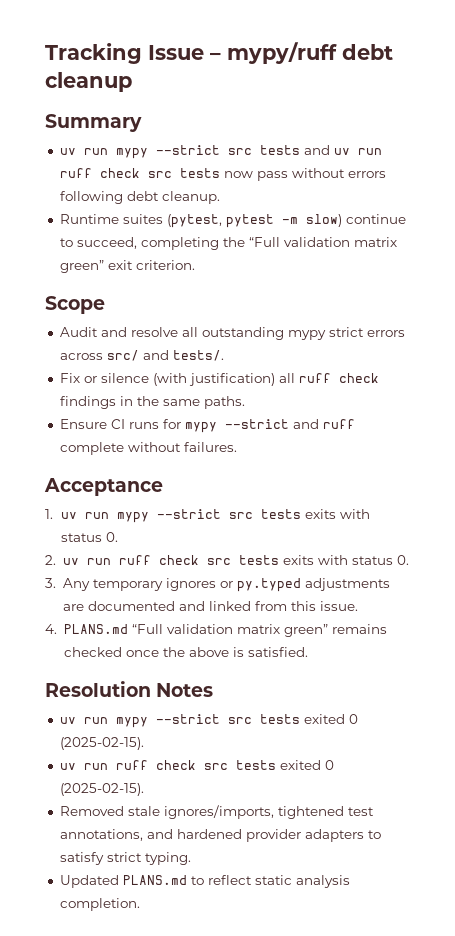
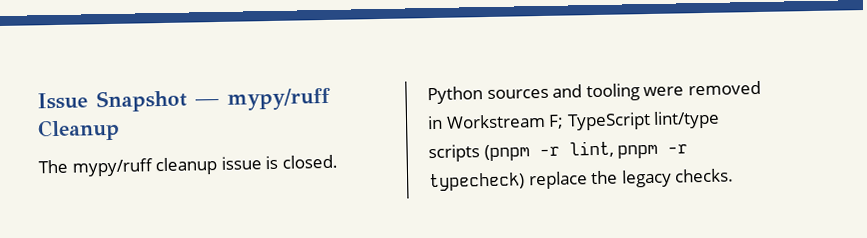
- Tracking Issue – mypy/ruff debt cleanup
- Summary
- uv run mypy --strict src tests and uv run ruff check src tests now pass without errors following debt cleanup.
- Runtime suites (pytest, pytest -m slow) continue to succeed, completing the “Full validation matrix green” exit criterion.
- Scope
- Audit and resolve all outstanding mypy strict errors across src/ and tests/.
- Fix or silence (with justification) all ruff check findings in the same paths.
- Ensure CI runs for mypy --strict and ruff complete without failures.
- Acceptance
- 1. uv run mypy --strict src tests exits with status 0.
- 2. uv run ruff check src tests exits with status 0.
- 3. Any temporary ignores or py.typed adjustments are documented and linked from this issue.
- 4. PLANS.md “Full validation matrix green” remains checked once the above is satisfied.
- Resolution Notes
- uv run mypy --strict src tests exited 0 (2025-02-15).
- uv run ruff check src tests exited 0 (2025-02-15).
- Removed stale ignores/imports, tightened test annotations, and hardened provider adapters to satisfy strict typing.
- Updated PLANS.md to reflect static analysis completion.
+ Issue Snapshot — mypy/ruff Cleanup
+ The mypy/ruff cleanup issue is closed. Python sources and tooling were removed in Workstream F; TypeScript lint/type scripts (pnpm -r lint, pnpm -r typecheck) replace the legacy checks.

